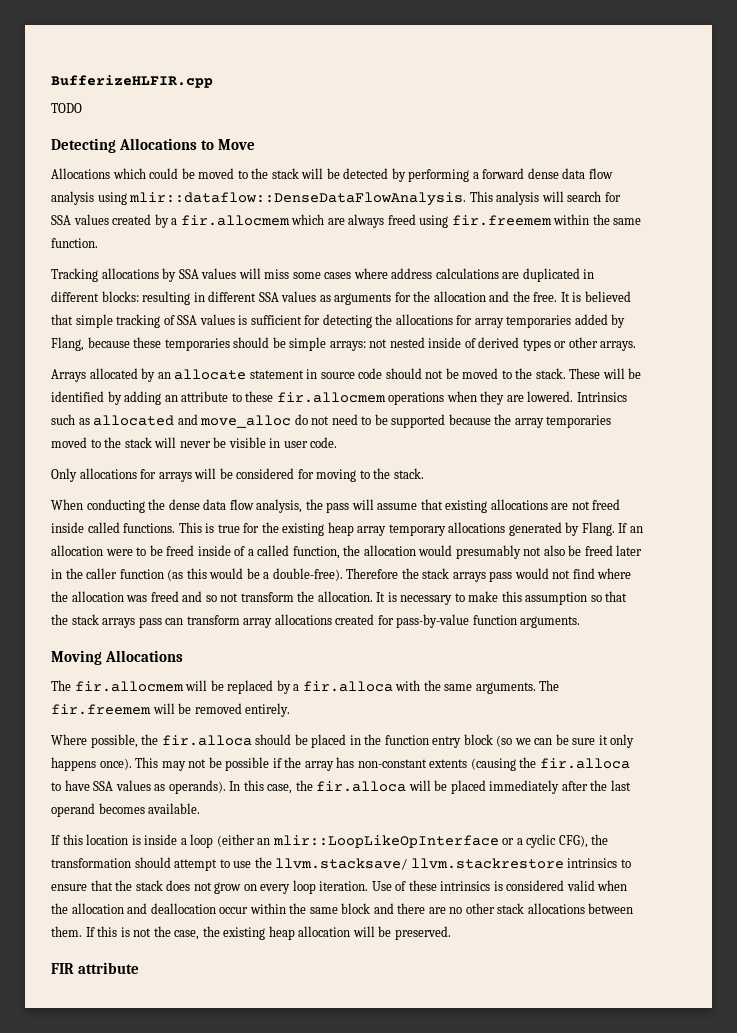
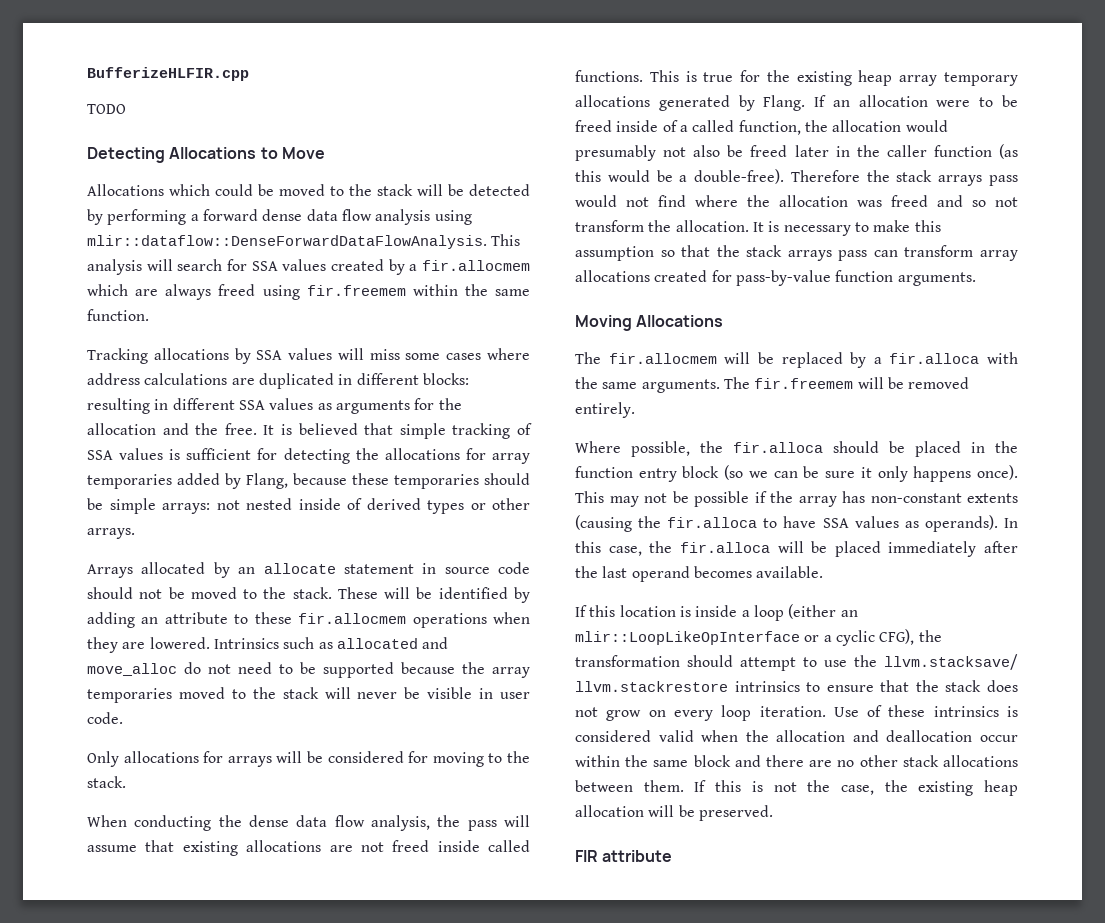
- Allocations which could be moved to the stack will be detected by performing a forward dense data flow analysis using mlir::dataflow::DenseDataFlowAnalysis.
+ Allocations which could be moved to the stack will be detected by performing a forward dense data flow analysis using mlir::dataflow::DenseForwardDataFlowAnalysis.

